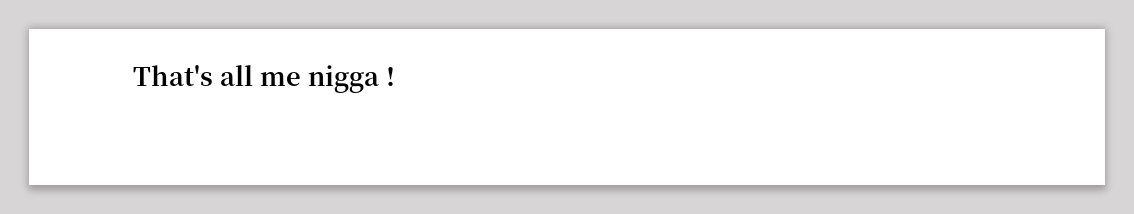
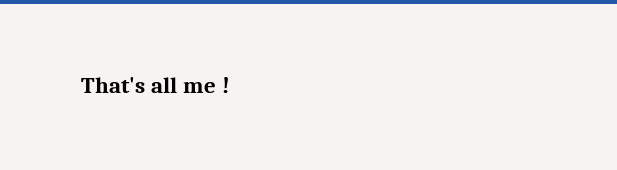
- That's all me nigga !
+ That's all me !

